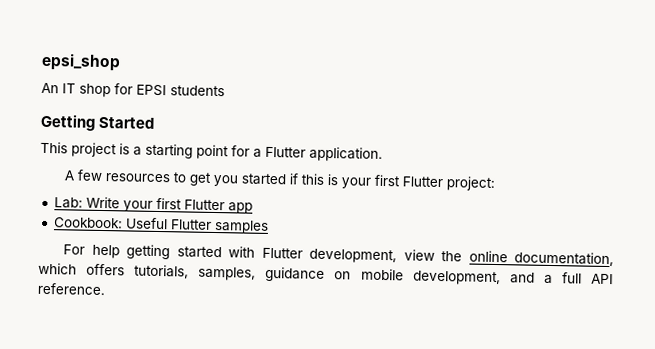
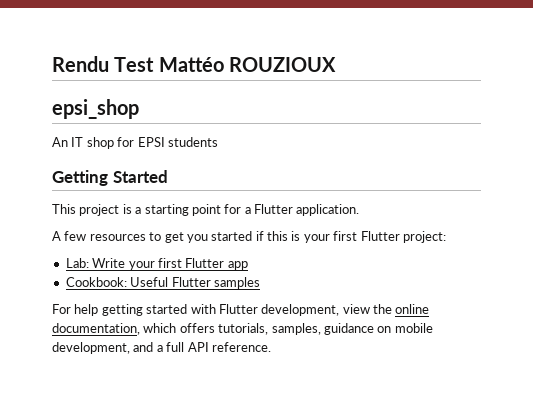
+ Rendu Test Mattéo ROUZIOUX

